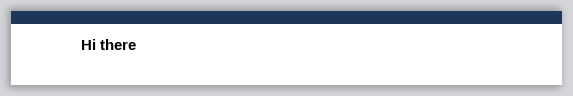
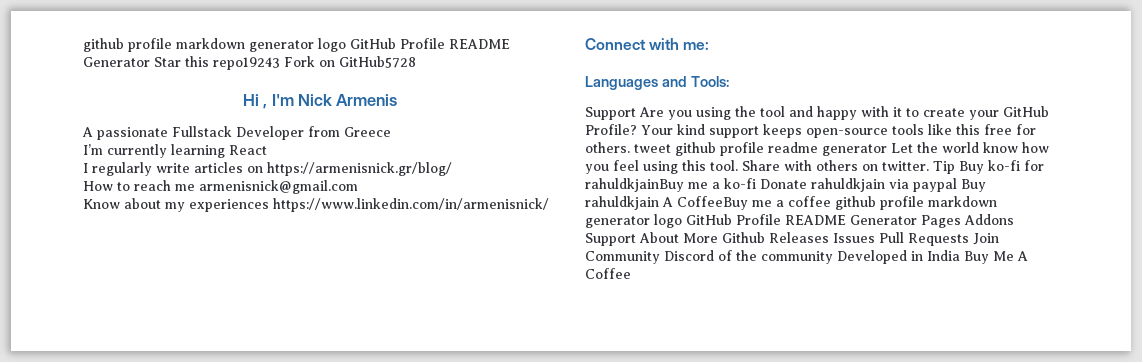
- Hi there
+ github profile markdown generator logo GitHub Profile README Generator Star this repo19243 Fork on GitHub5728
+ Hi , I'm Nick Armenis
+ A passionate Fullstack Developer from Greece
+ I’m currently learning React
+ I regularly write articles on https://armenisnick.gr/blog/
+ How to reach me armenisnick@gmail.com
+ Know about my experiences https://www.linkedin.com/in/armenisnick/
+ Connect with me:
+ Languages and Tools:
+ Support Are you using the tool and happy with it to create your GitHub Profile? Your kind support keeps open-source tools like this free for others. tweet github profile readme generator Let the world know how you feel using this tool. Share with others on twitter. Tip Buy ko-fi for rahuldkjainBuy me a ko-fi Donate rahuldkjain via paypal Buy rahuldkjain A CoffeeBuy me a coffee github profile markdown generator logo GitHub Profile README Generator Pages Addons Support About More Github Releases Issues Pull Requests Join Community Discord of the community Developed in India Buy Me A Coffee

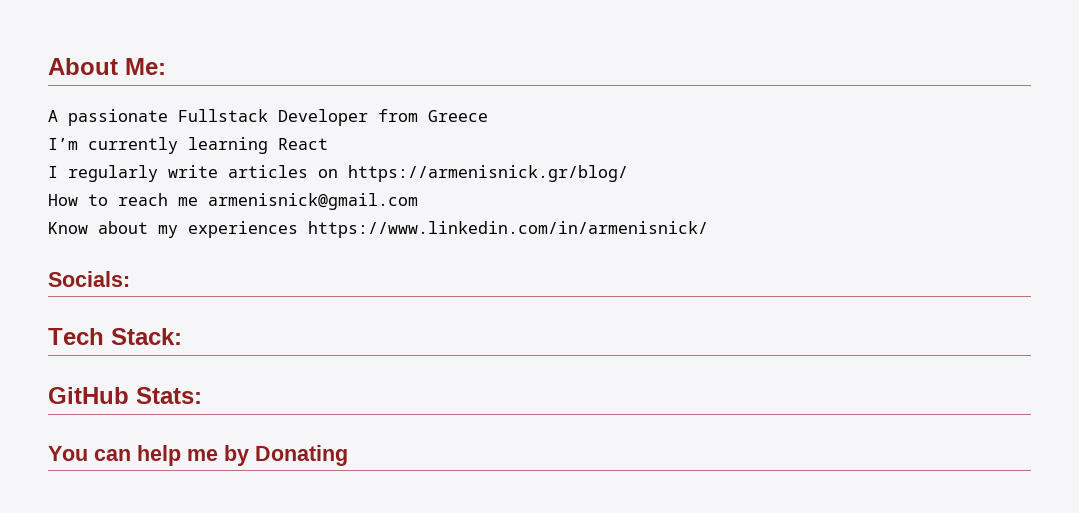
- github profile markdown generator logo GitHub Profile README Generator Star this repo19243 Fork on GitHub5728
- Hi , I'm Nick Armenis
+ About Me:
- Connect with me:
- Languages and Tools:
- Support Are you using the tool and happy with it to create your GitHub Profile? Your kind support keeps open-source tools like this free for others. tweet github profile readme generator Let the world know how you feel using this tool. Share with others on twitter. Tip Buy ko-fi for rahuldkjainBuy me a ko-fi Donate rahuldkjain via paypal Buy rahuldkjain A CoffeeBuy me a coffee github profile markdown generator logo GitHub Profile README Generator Pages Addons Support About More Github Releases Issues Pull Requests Join Community Discord of the community Developed in India Buy Me A Coffee
+ Socials:
+ Tech Stack:
+ GitHub Stats:
+ You can help me by Donating

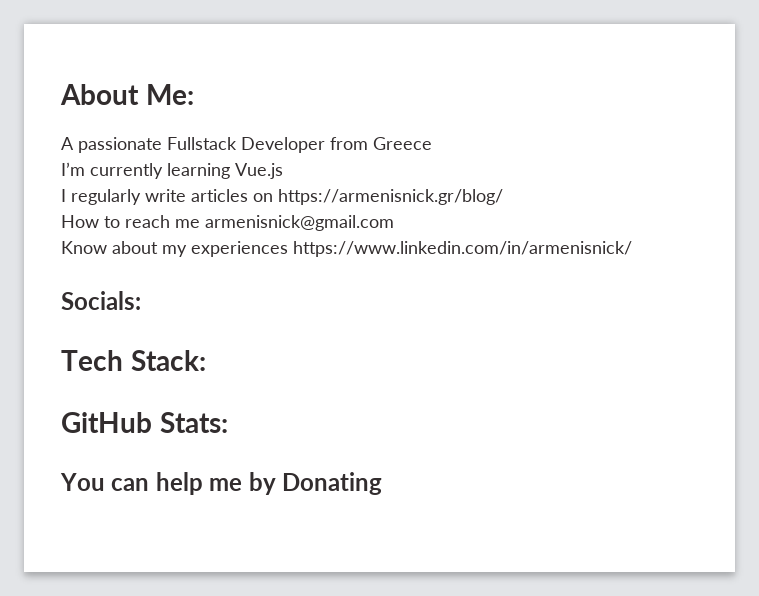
- I’m currently learning React
+ I’m currently learning Vue.js

